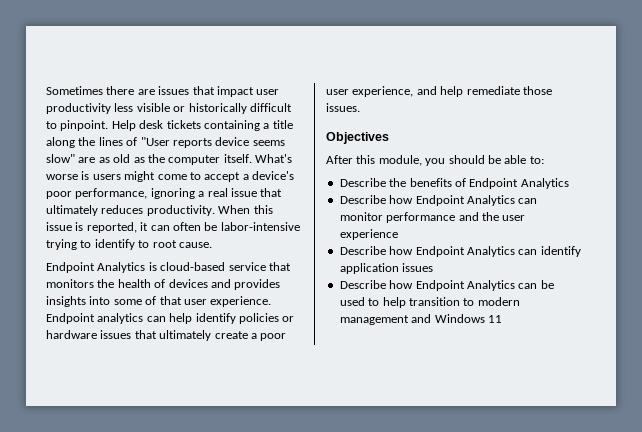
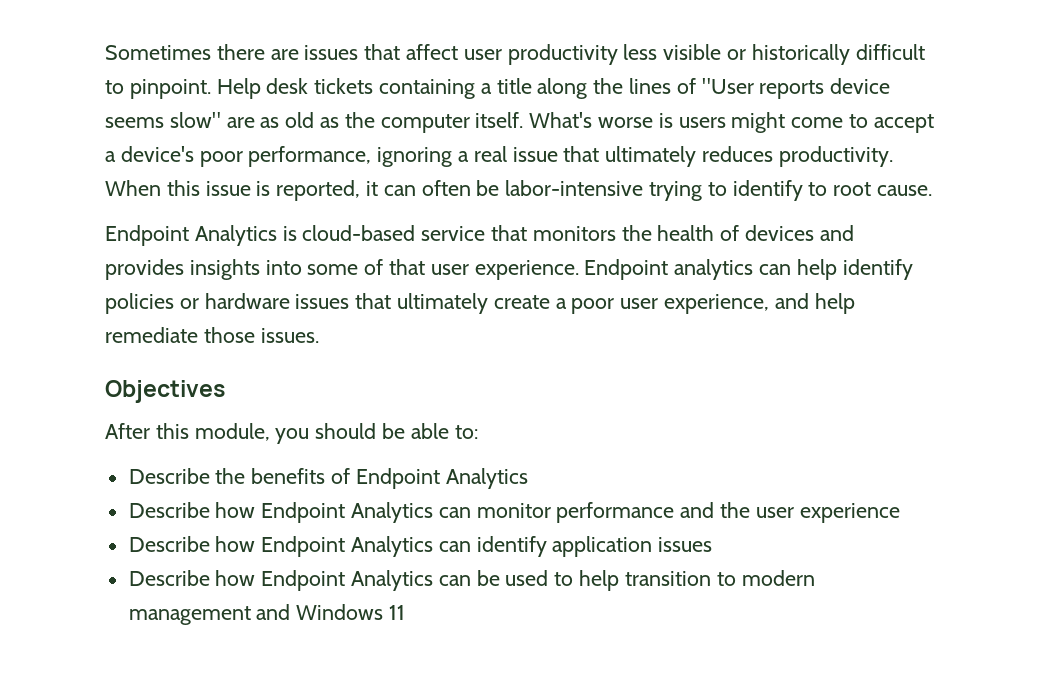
- Sometimes there are issues that impact user productivity less visible or historically difficult to pinpoint.
+ Sometimes there are issues that affect user productivity less visible or historically difficult to pinpoint.

